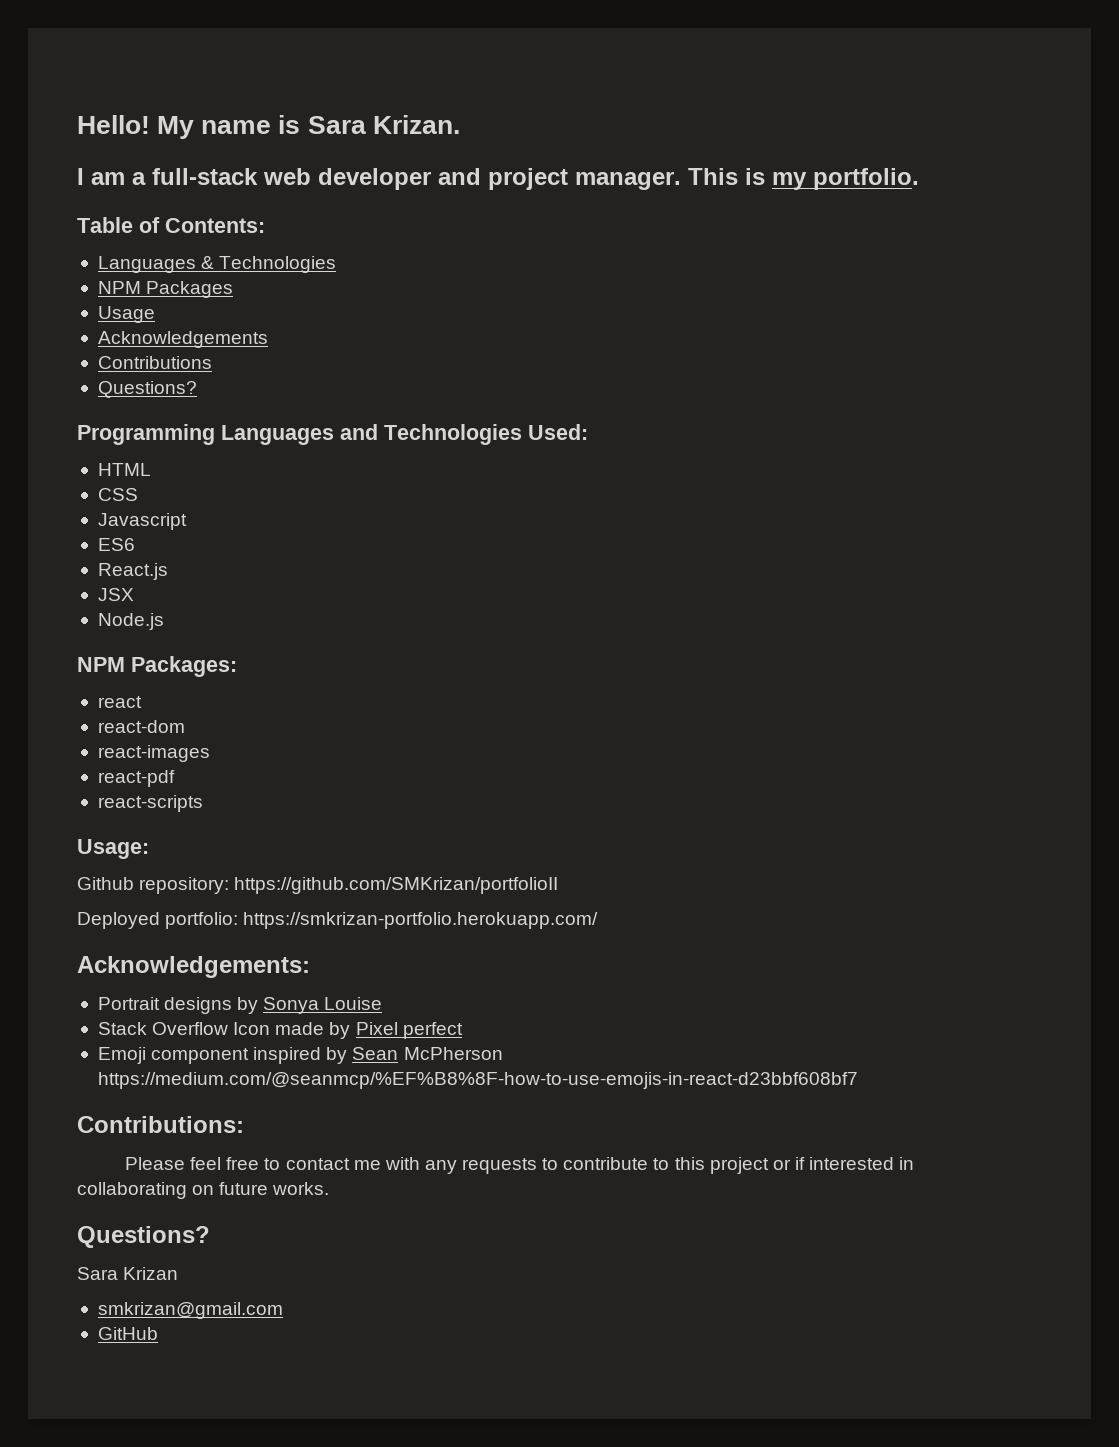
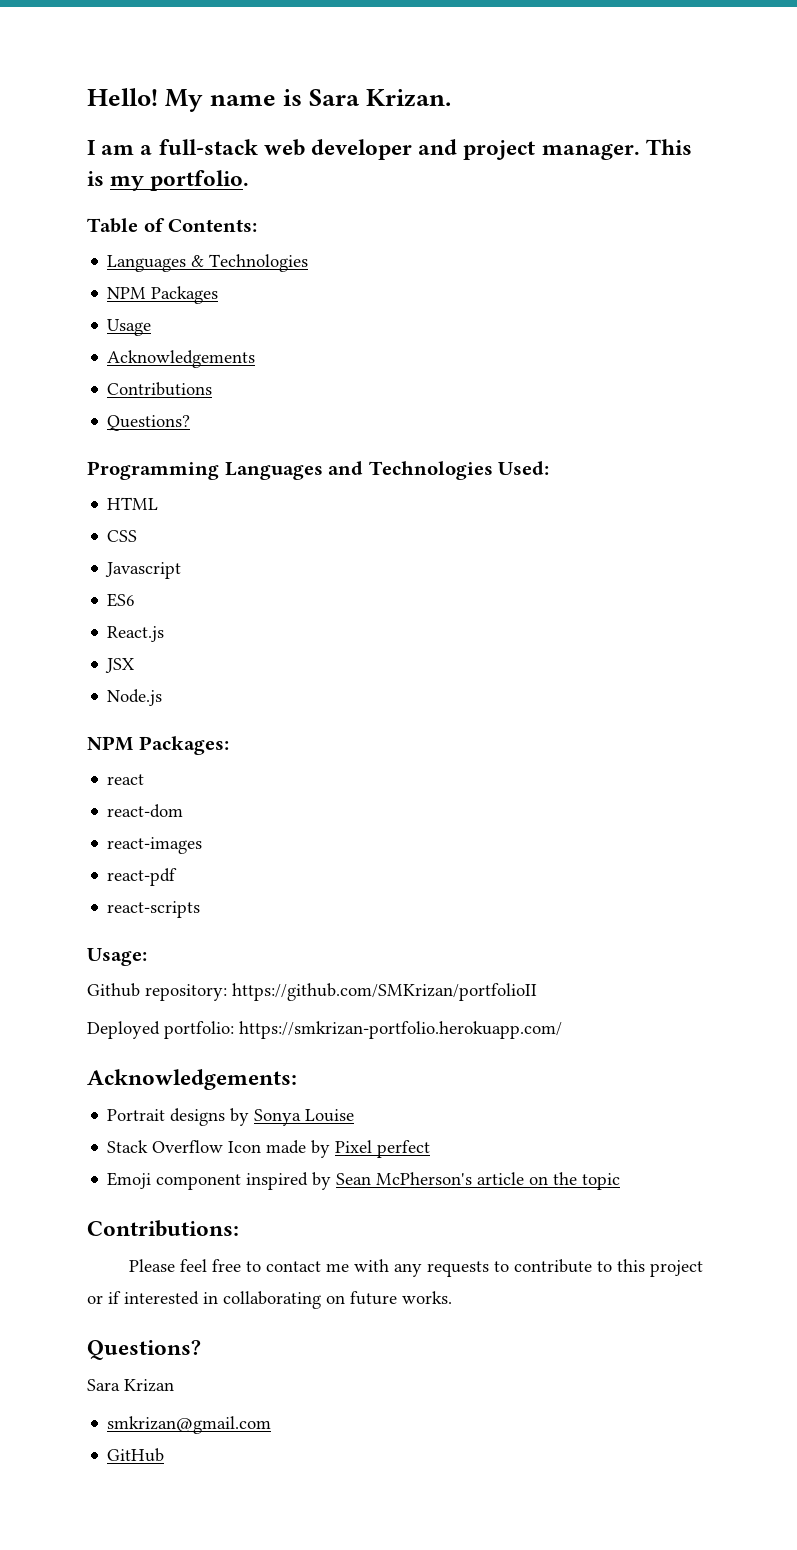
- Emoji component inspired by Sean McPherson https://medium.com/@seanmcp/%EF%B8%8F-how-to-use-emojis-in-react-d23bbf608bf7
+ Emoji component inspired by Sean McPherson's article on the topic

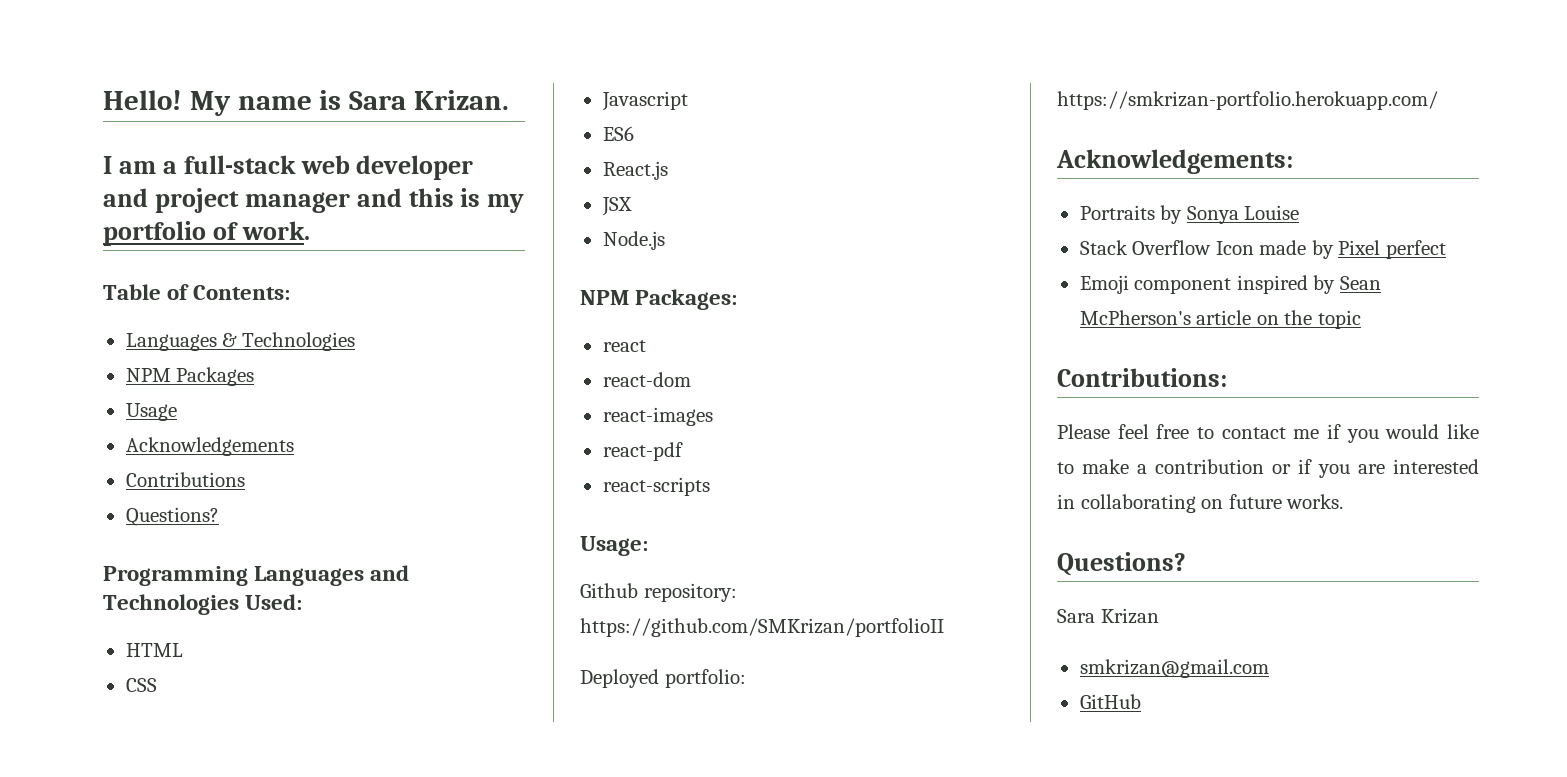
- I am a full-stack web developer and project manager. This is my portfolio.
+ I am a full-stack web developer and project manager and this is my portfolio of work.
- Portrait designs by Sonya Louise
+ Portraits by Sonya Louise
- Please feel free to contact me with any requests to contribute to this project or if interested in collaborating on future works.
+ Please feel free to contact me if you would like to make a contribution or if you are interested in collaborating on future works.

